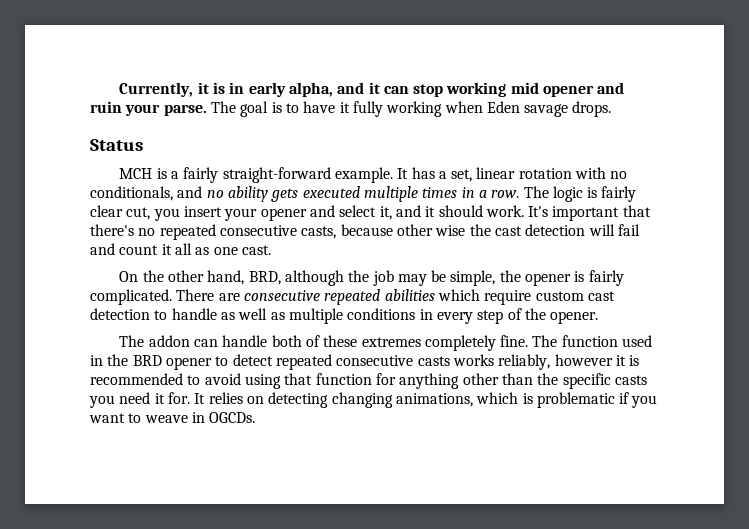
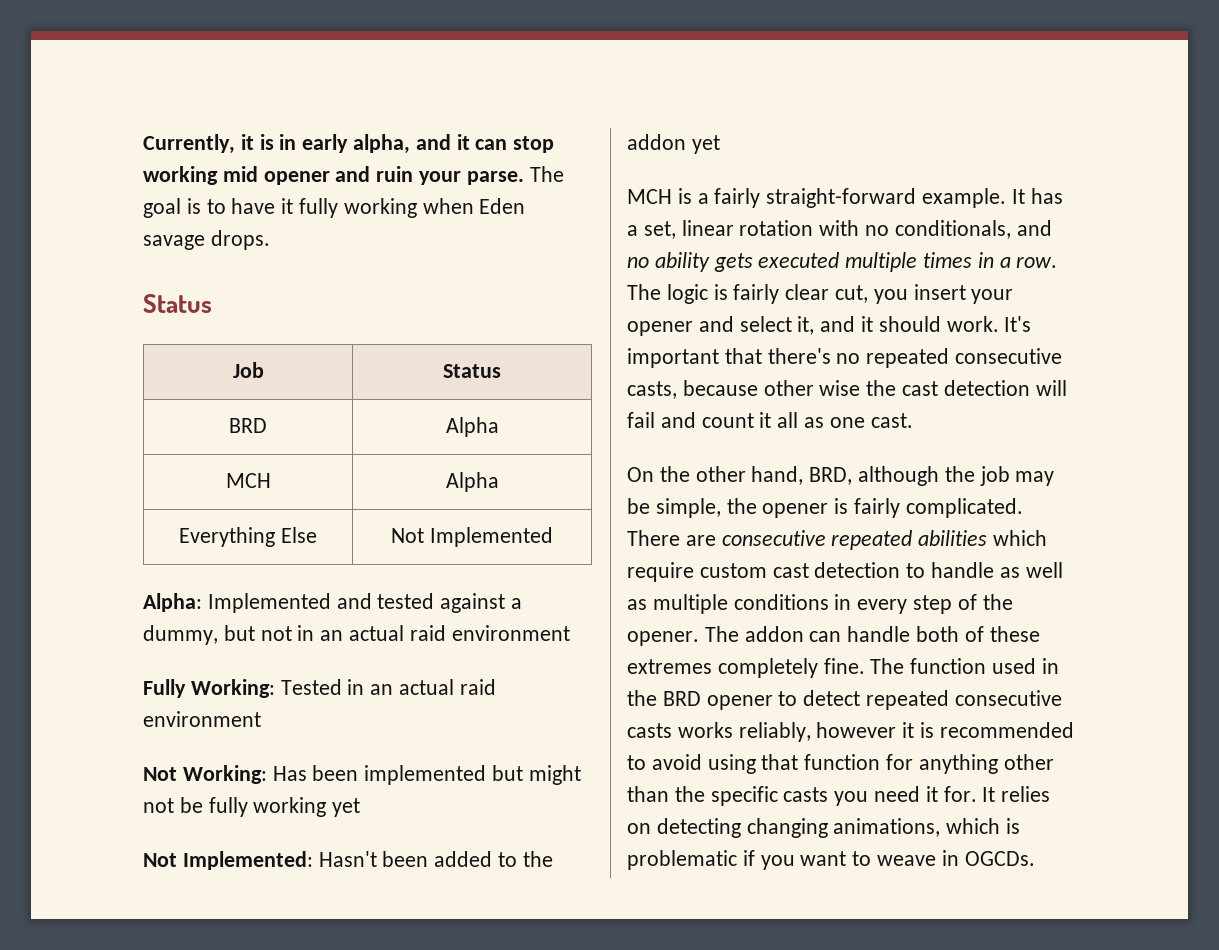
+ Job | Status
+ BRD | Alpha
+ MCH | Alpha
+ Everything Else | Not Implemented
+ Alpha: Implemented and tested against a dummy, but not in an actual raid environment
+ Fully Working: Tested in an actual raid environment
+ Not Working: Has been implemented but might not be fully working yet
+ Not Implemented: Hasn't been added to the addon yet
- There are consecutive repeated abilities which require custom cast detection to handle as well as multiple conditions in every step of the opener.
- The addon can handle both of these extremes completely fine.
+ There are consecutive repeated abilities which require custom cast detection to handle as well as multiple conditions in every step of the opener. The addon can handle both of these extremes completely fine.

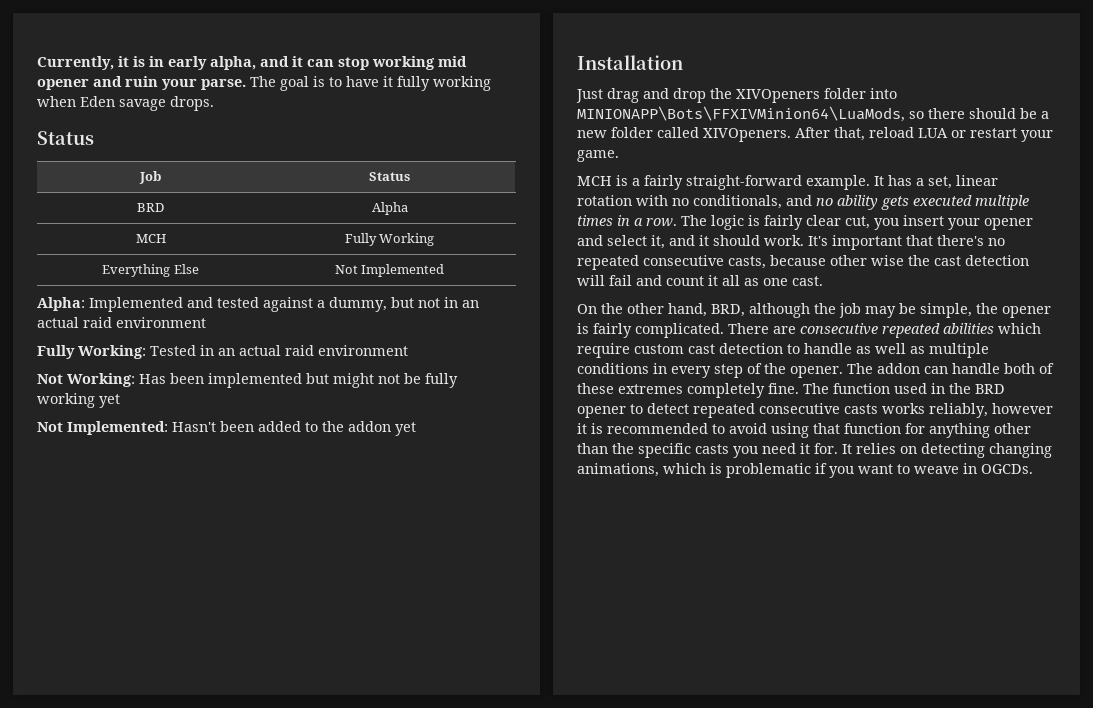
- MCH | Alpha
+ MCH | Fully Working
+ Installation
+ Just drag and drop the XIVOpeners folder into MINIONAPP\Bots\FFXIVMinion64\LuaMods, so there should be a new folder called XIVOpeners. After that, reload LUA or restart your game.

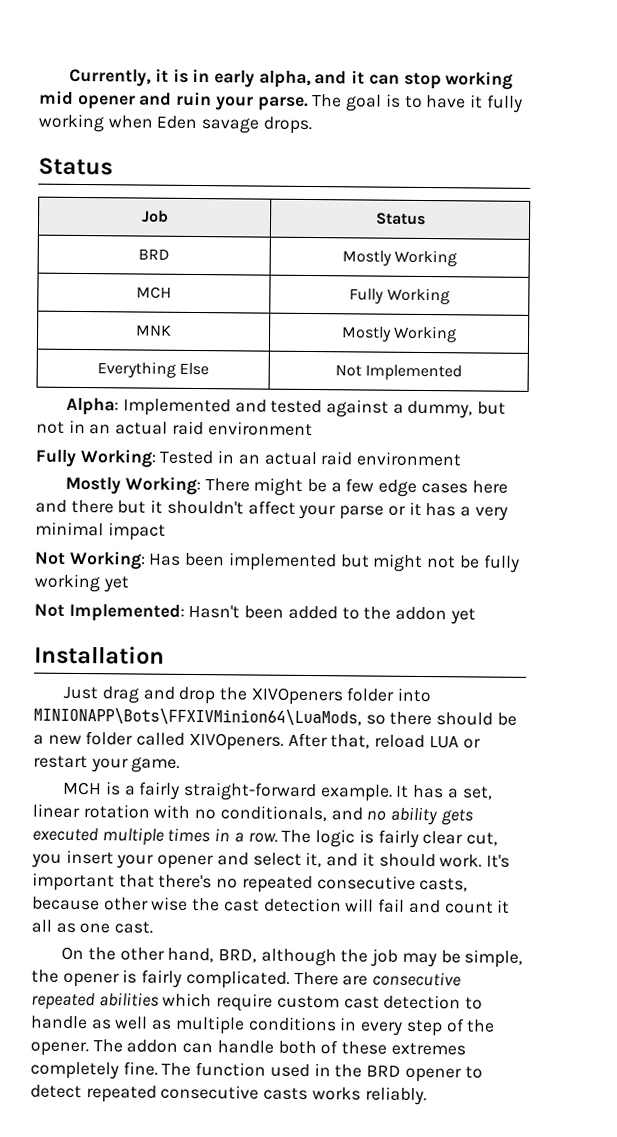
- BRD | Alpha
+ BRD | Mostly Working
+ MNK | Mostly Working
+ Mostly Working: There might be a few edge cases here and there but it shouldn't affect your parse or it has a very minimal impact
- The function used in the BRD opener to detect repeated consecutive casts works reliably, however it is recommended to avoid using that function for anything other than the specific casts you need it for. It relies on detecting changing animations, which is problematic if you want to weave in OGCDs.
+ The function used in the BRD opener to detect repeated consecutive casts works reliably.

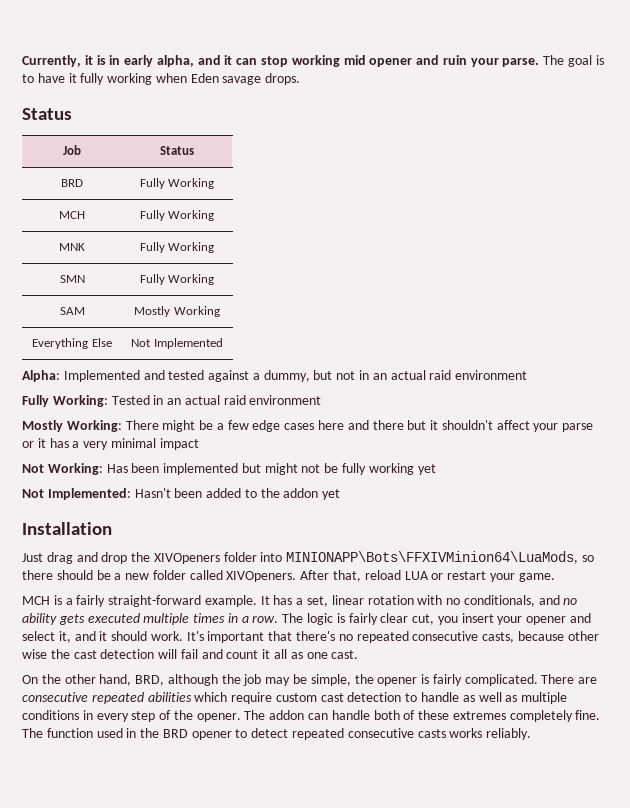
- BRD | Mostly Working
+ BRD | Fully Working
- MNK | Mostly Working
+ MNK | Fully Working
+ SMN | Fully Working
+ SAM | Mostly Working

